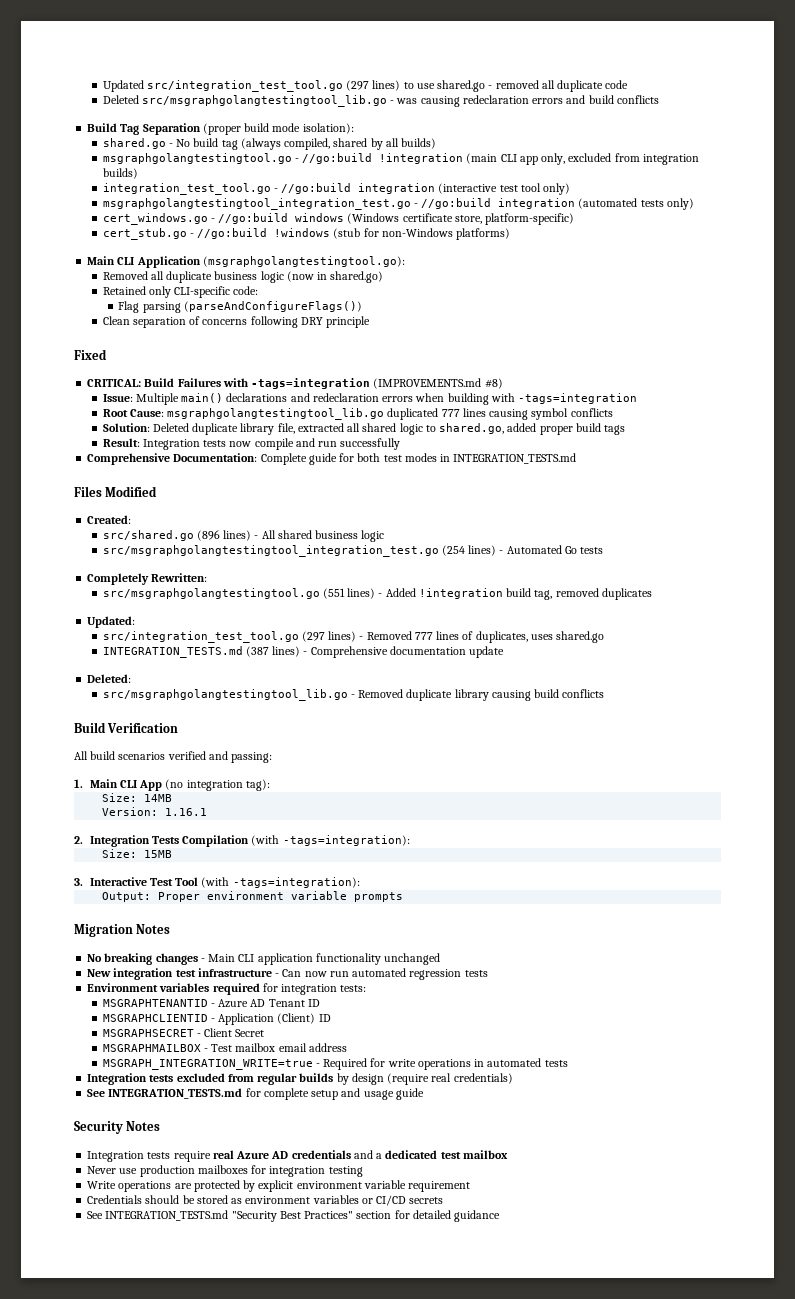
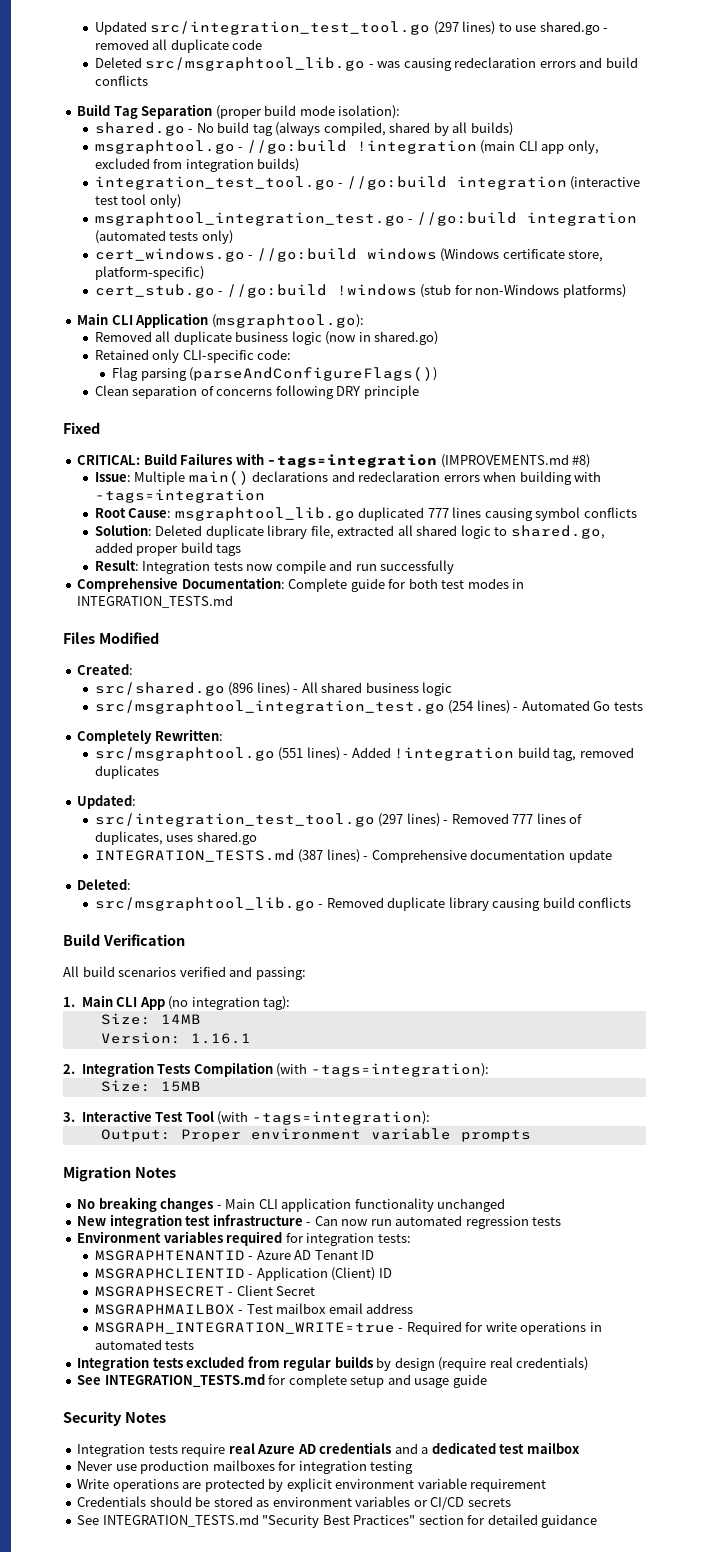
- Deleted src/msgraphgolangtestingtool_lib.go - was causing redeclaration errors and build conflicts
+ Deleted src/msgraphtool_lib.go - was causing redeclaration errors and build conflicts
- msgraphgolangtestingtool.go - //go:build !integration (main CLI app only, excluded from integration builds)
+ msgraphtool.go - //go:build !integration (main CLI app only, excluded from integration builds)
- msgraphgolangtestingtool_integration_test.go - //go:build integration (automated tests only)
+ msgraphtool_integration_test.go - //go:build integration (automated tests only)
- Main CLI Application (msgraphgolangtestingtool.go):
+ Main CLI Application (msgraphtool.go):
- Root Cause: msgraphgolangtestingtool_lib.go duplicated 777 lines causing symbol conflicts
+ Root Cause: msgraphtool_lib.go duplicated 777 lines causing symbol conflicts
- src/msgraphgolangtestingtool_integration_test.go (254 lines) - Automated Go tests
+ src/msgraphtool_integration_test.go (254 lines) - Automated Go tests
- src/msgraphgolangtestingtool.go (551 lines) - Added !integration build tag, removed duplicates
+ src/msgraphtool.go (551 lines) - Added !integration build tag, removed duplicates
- src/msgraphgolangtestingtool_lib.go - Removed duplicate library causing build conflicts
+ src/msgraphtool_lib.go - Removed duplicate library causing build conflicts

